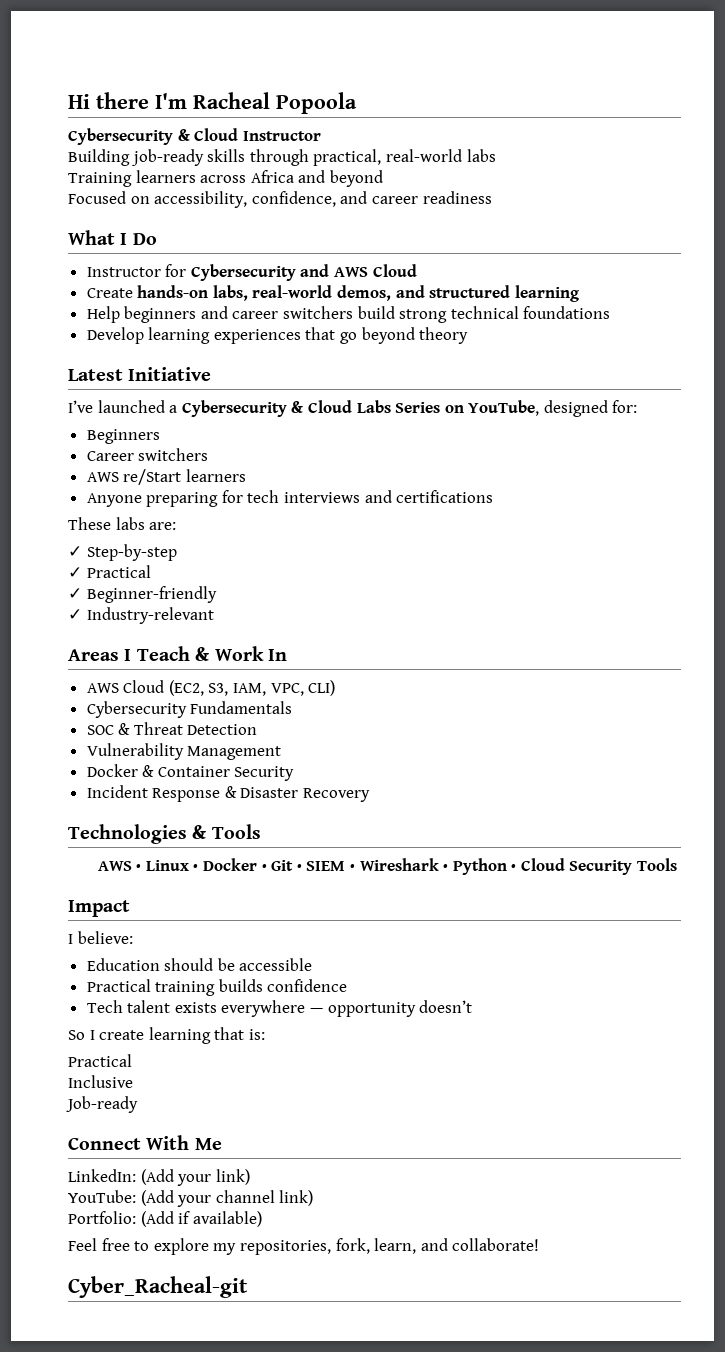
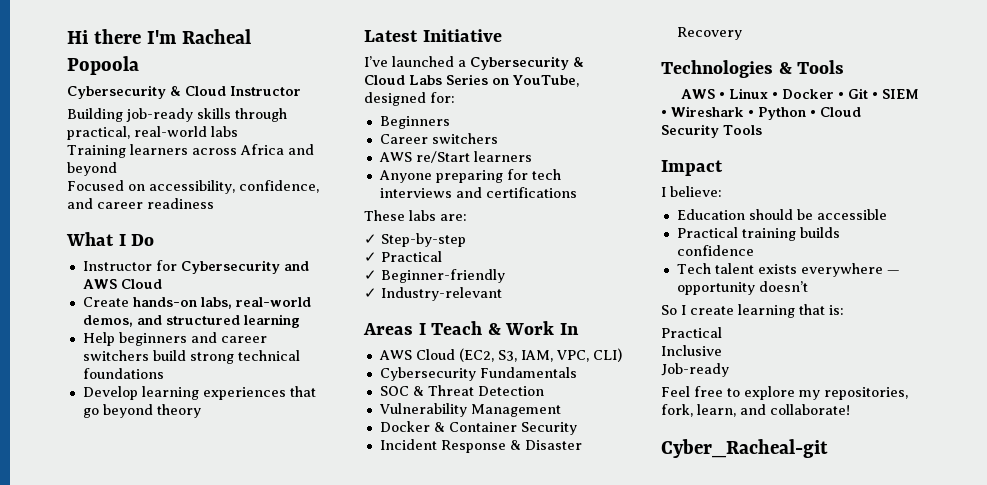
- Connect With Me
- LinkedIn: (Add your link)
- YouTube: (Add your channel link)
- Portfolio: (Add if available)

